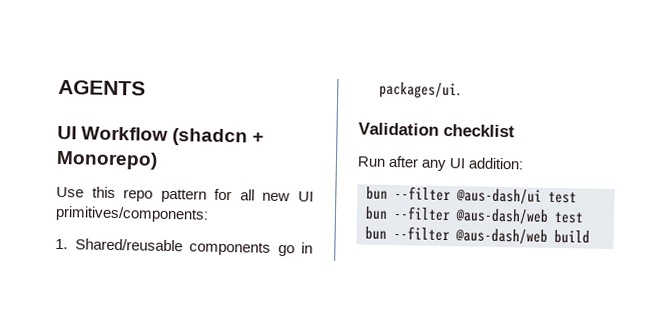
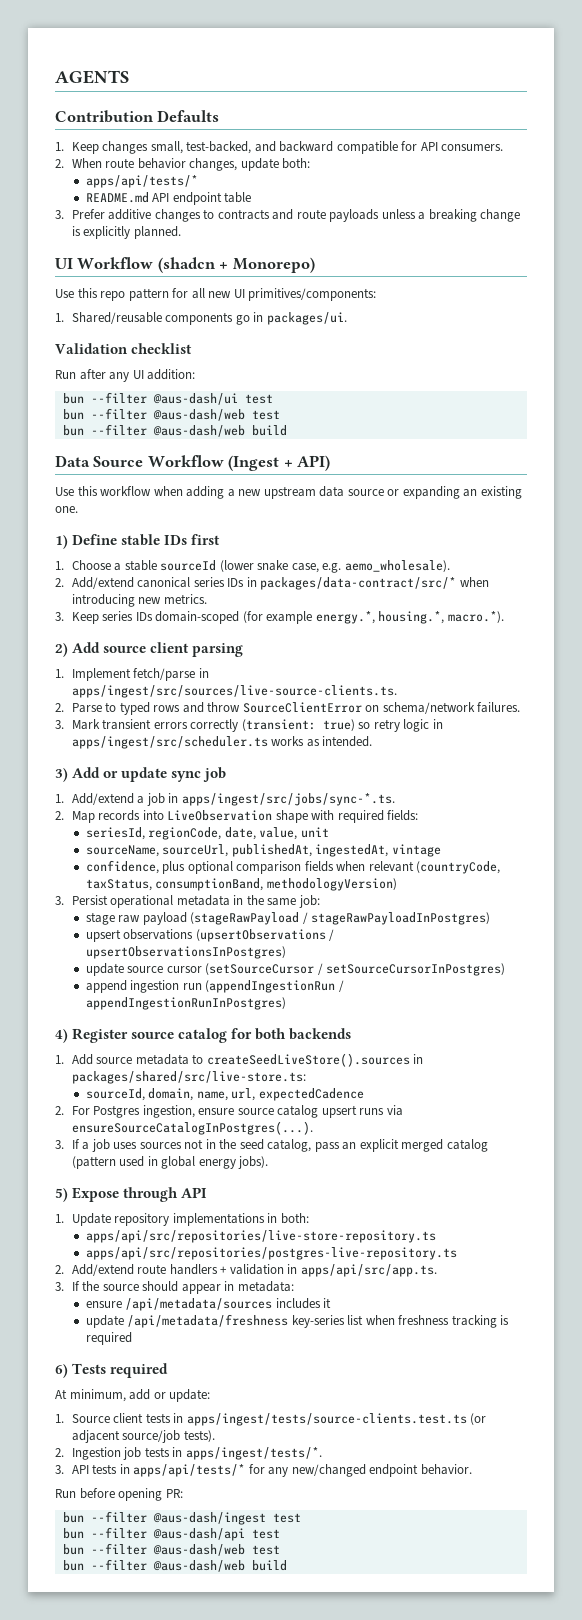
+ Contribution Defaults
+ 1. Keep changes small, test-backed, and backward compatible for API consumers.
+ 2. When route behavior changes, update both:
+ apps/api/tests/*
+ README.md API endpoint table
+ 3. Prefer additive changes to contracts and route payloads unless a breaking change is explicitly planned.
+ Data Source Workflow (Ingest + API)
+ Use this workflow when adding a new upstream data source or expanding an existing one.
+ 1) Define stable IDs first
+ 1. Choose a stable sourceId (lower snake case, e.g. aemo_wholesale).
+ 2. Add/extend canonical series IDs in packages/data-contract/src/* when introducing new metrics.
+ 3. Keep series IDs domain-scoped (for example energy.*, housing.*, macro.*).
+ 2) Add source client parsing
+ 1. Implement fetch/parse in apps/ingest/src/sources/live-source-clients.ts.
+ 2. Parse to typed rows and throw SourceClientError on schema/network failures.
+ 3. Mark transient errors correctly (transient: true) so retry logic in apps/ingest/src/scheduler.ts works as intended.
+ 3) Add or update sync job
+ 1. Add/extend a job in apps/ingest/src/jobs/sync-*.ts.
+ 2. Map records into LiveObservation shape with required fields:
+ seriesId, regionCode, date, value, unit
+ sourceName, sourceUrl, publishedAt, ingestedAt, vintage
+ confidence, plus optional comparison fields when relevant (countryCode, taxStatus, consumptionBand, methodologyVersion)
+ 3. Persist operational metadata in the same job:
+ stage raw payload (stageRawPayload / stageRawPayloadInPostgres)
+ upsert observations (upsertObservations / upsertObservationsInPostgres)
+ update source cursor (setSourceCursor / setSourceCursorInPostgres)
+ append ingestion run (appendIngestionRun / appendIngestionRunInPostgres)
+ 4) Register source catalog for both backends
+ 1. Add source metadata to createSeedLiveStore().sources in packages/shared/src/live-store.ts:
+ sourceId, domain, name, url, expectedCadence
+ 2. For Postgres ingestion, ensure source catalog upsert runs via ensureSourceCatalogInPostgres(...).
+ 3. If a job uses sources not in the seed catalog, pass an explicit merged catalog (pattern used in global energy jobs).
+ 5) Expose through API
+ 1. Update repository implementations in both:
+ apps/api/src/repositories/live-store-repository.ts
+ apps/api/src/repositories/postgres-live-repository.ts
+ 2. Add/extend route handlers + validation in apps/api/src/app.ts.
+ 3. If the source should appear in metadata:
+ ensure /api/metadata/sources includes it
+ update /api/metadata/freshness key-series list when freshness tracking is required
+ 6) Tests required
+ At minimum, add or update:
+ 1. Source client tests in apps/ingest/tests/source-clients.test.ts (or adjacent source/job tests).
+ 2. Ingestion job tests in apps/ingest/tests/*.
+ 3. API tests in apps/api/tests/* for any new/changed endpoint behavior.
+ Run before opening PR:
+ bun --filter @aus-dash/ingest test
+ bun --filter @aus-dash/api test
+ bun --filter @aus-dash/web test
+ bun --filter @aus-dash/web build

